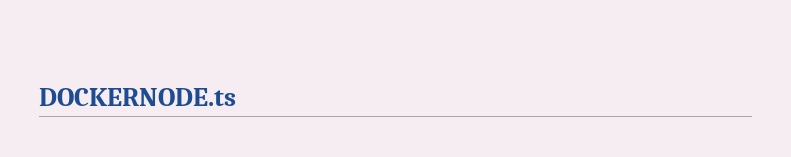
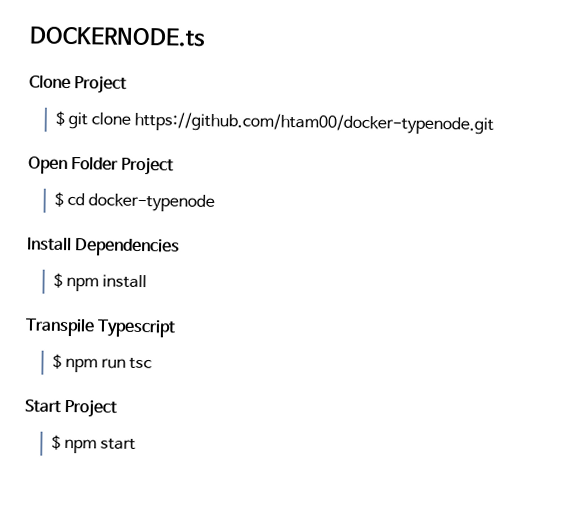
+ Clone Project
+ $ git clone https://github.com/htam00/docker-typenode.git
+ Open Folder Project
+ $ cd docker-typenode
+ Install Dependencies
+ $ npm install
+ Transpile Typescript
+ $ npm run tsc
+ Start Project
+ $ npm start

